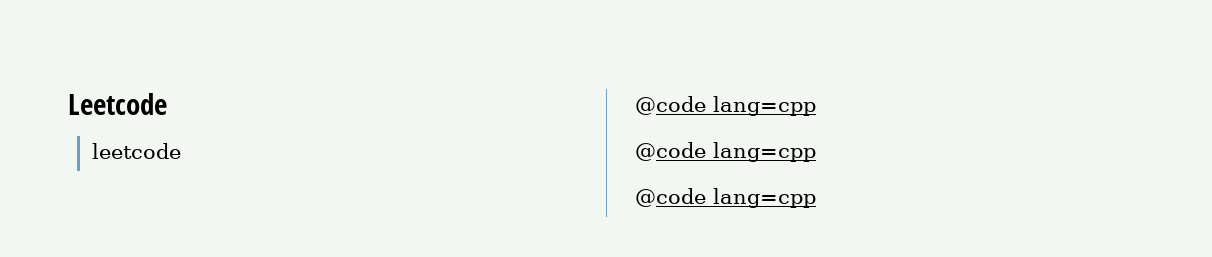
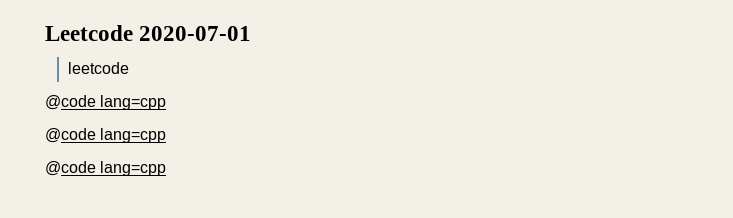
- Leetcode
+ Leetcode 2020-07-01

